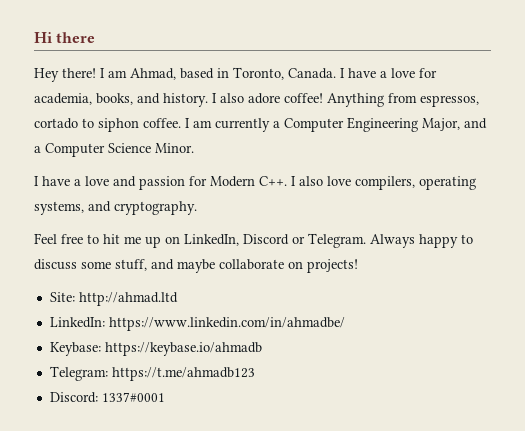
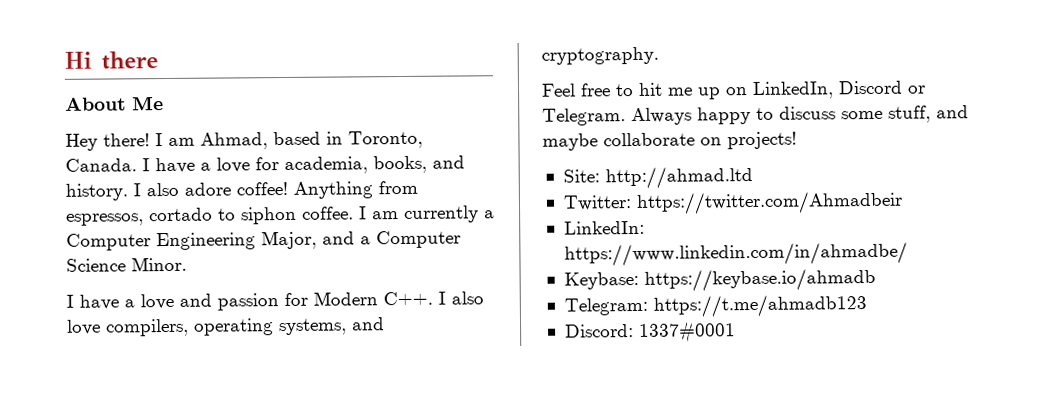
+ About Me
+ Twitter: https://twitter.com/Ahmadbeir

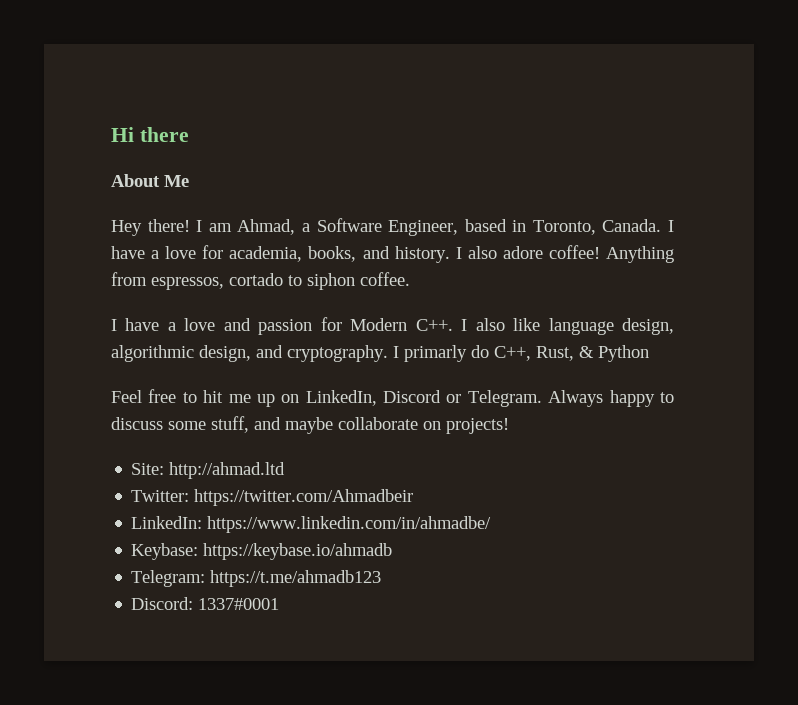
- I am Ahmad, based in Toronto, Canada.
+ I am Ahmad, a Software Engineer, based in Toronto, Canada.
- I am currently a Computer Engineering Major, and a Computer Science Minor.
- I have a love and passion for Modern C++. I also love compilers, operating systems, and cryptography.
+ I have a love and passion for Modern C++. I also like language design, algorithmic design, and cryptography. I primarly do C++, Rust, & Python

